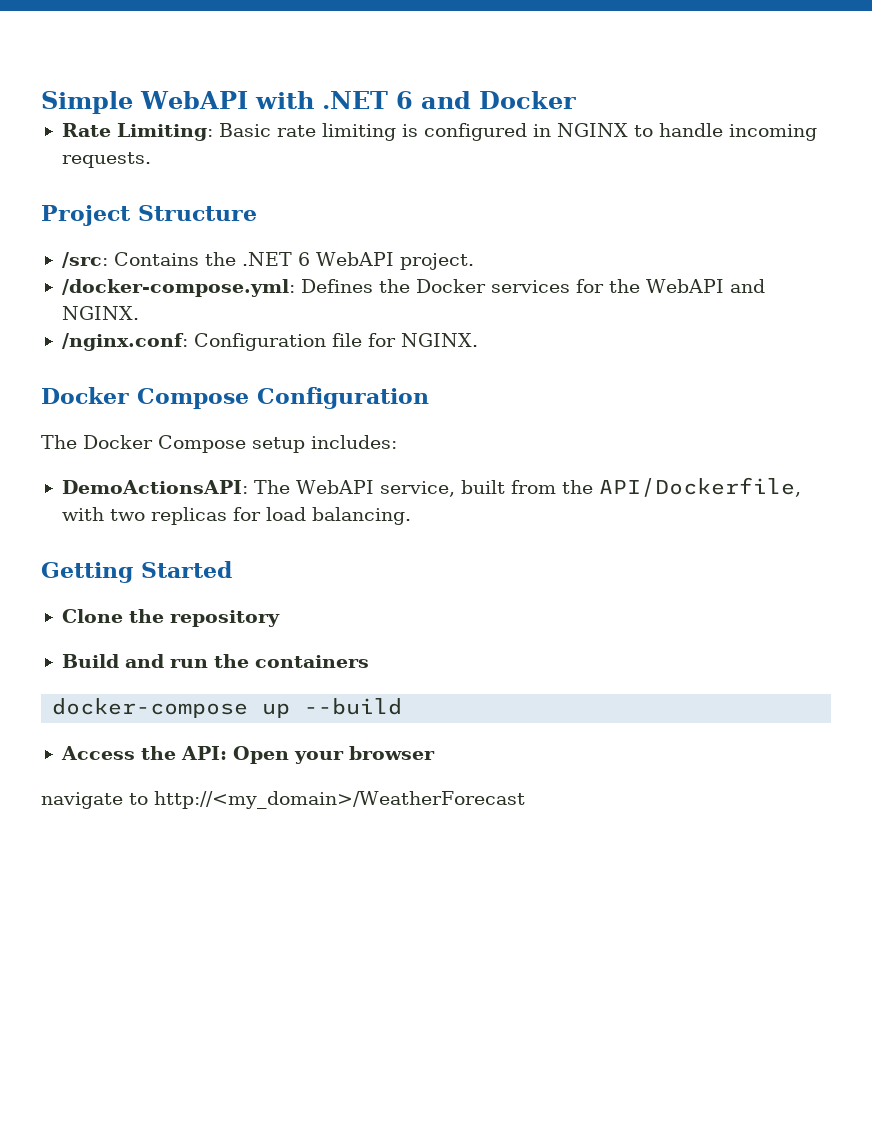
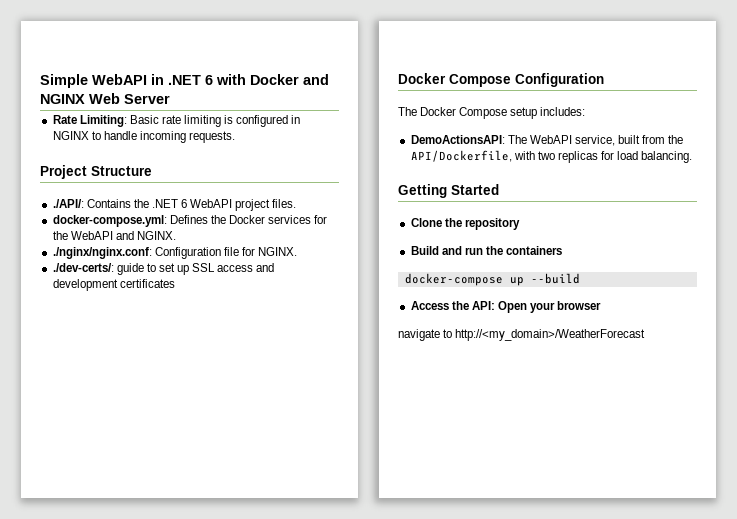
- Simple WebAPI with .NET 6 and Docker
+ Simple WebAPI in .NET 6 with Docker and NGINX Web Server
- /src: Contains the .NET 6 WebAPI project.
- /docker-compose.yml: Defines the Docker services for the WebAPI and NGINX.
+ ./API/: Contains the .NET 6 WebAPI project files.
+ docker-compose.yml: Defines the Docker services for the WebAPI and NGINX.
- /nginx.conf: Configuration file for NGINX.
+ ./nginx/nginx.conf: Configuration file for NGINX.
+ ./dev-certs/: guide to set up SSL access and development certificates

